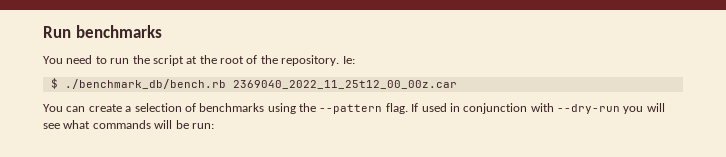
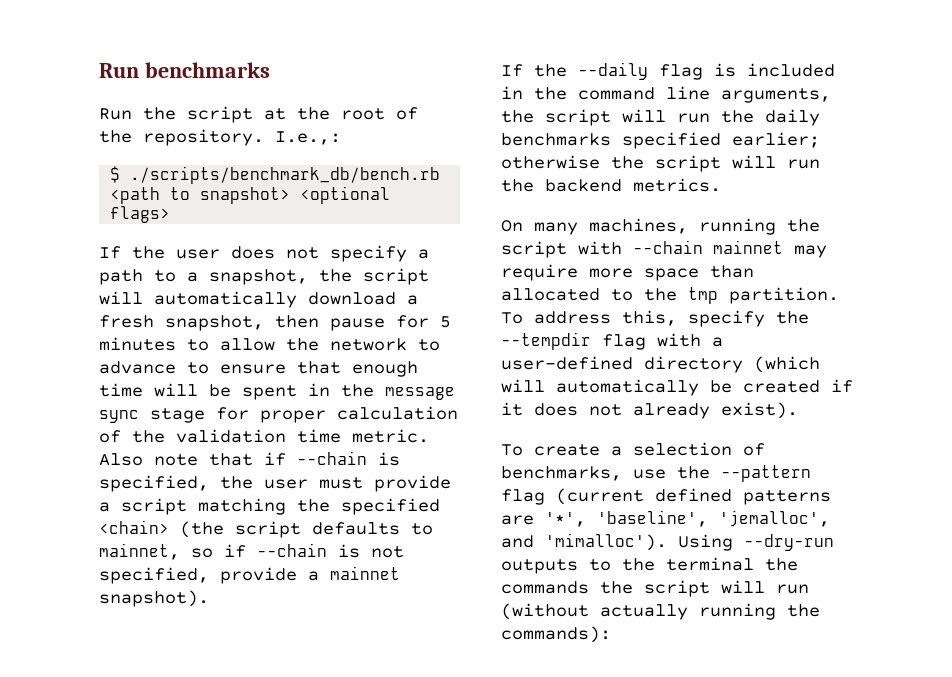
- You need to run the script at the root of the repository.
+ Run the script at the root of the repository.
- Ie:
+ I.e.,:
- $ ./benchmark_db/bench.rb 2369040_2022_11_25t12_00_00z.car
- You can create a selection of benchmarks using the --pattern flag. If used in conjunction with --dry-run you will see what commands will be run:
+ $ ./scripts/benchmark_db/bench.rb <path to snapshot> <optional flags>
+ If the user does not specify a path to a snapshot, the script will automatically download a fresh snapshot, then pause for 5 minutes to allow the network to advance to ensure that enough time will be spent in the message sync stage for proper calculation of the validation time metric. Also note that if --chain is specified, the user must provide a script matching the specified <chain> (the script defaults to mainnet, so if --chain is not specified, provide a mainnet snapshot).
+ If the --daily flag is included in the command line arguments, the script will run the daily benchmarks specified earlier; otherwise the script will run the backend metrics.
+ On many machines, running the script with --chain mainnet may require more space than allocated to the tmp partition. To address this, specify the --tempdir flag with a user-defined directory (which will automatically be created if it does not already exist).
+ To create a selection of benchmarks, use the --pattern flag (current defined patterns are '*', 'baseline', 'jemalloc', and 'mimalloc'). Using --dry-run outputs to the terminal the commands the script will run (without actually running the commands):

